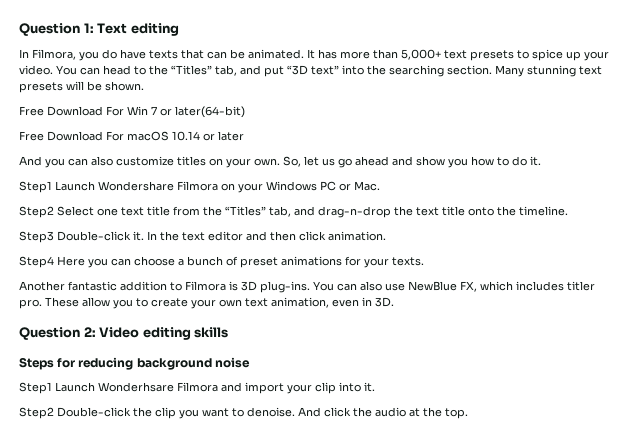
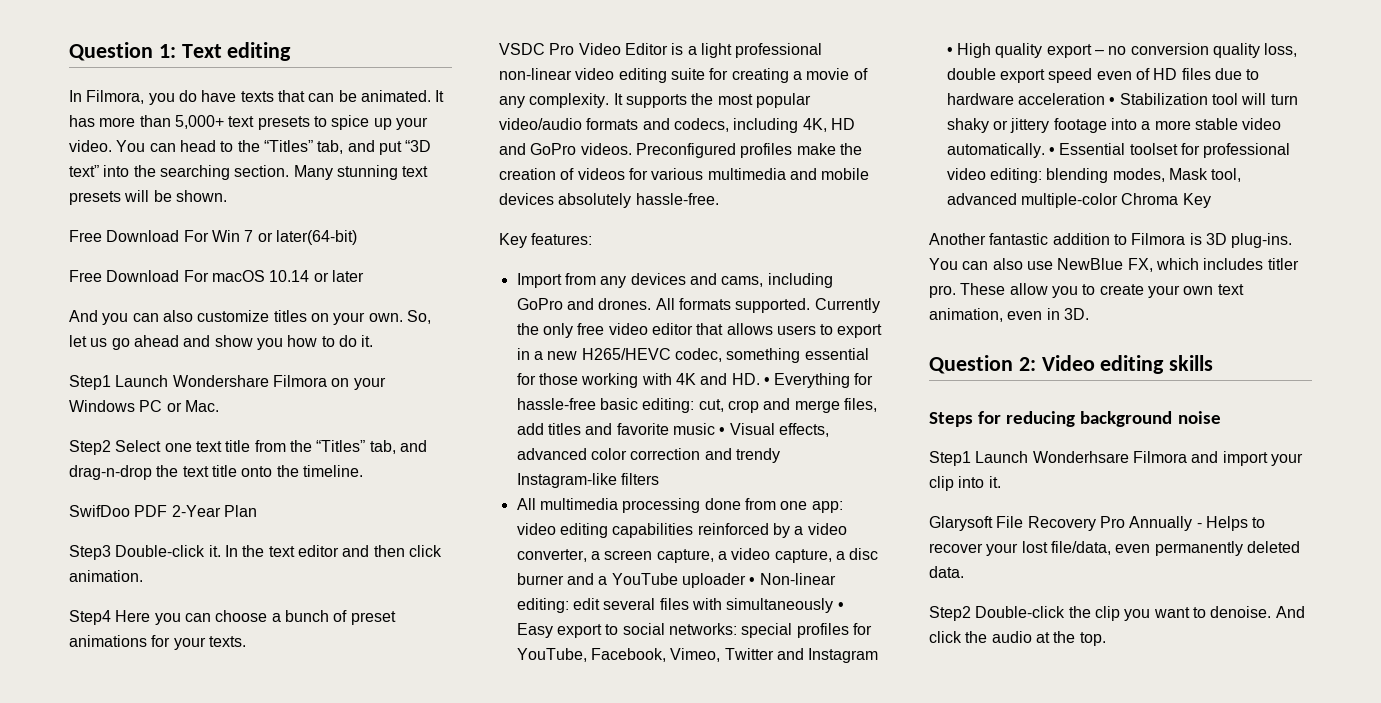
+ SwifDoo PDF 2-Year Plan
+ VSDC Pro Video Editor is a light professional non-linear video editing suite for creating a movie of any complexity. It supports the most popular video/audio formats and codecs, including 4K, HD and GoPro videos. Preconfigured profiles make the creation of videos for various multimedia and mobile devices absolutely hassle-free.
+ Key features:
+ Import from any devices and cams, including GoPro and drones. All formats supported. Сurrently the only free video editor that allows users to export in a new H265/HEVC codec, something essential for those working with 4K and HD. • Everything for hassle-free basic editing: cut, crop and merge files, add titles and favorite music • Visual effects, advanced color correction and trendy Instagram-like filters
+ All multimedia processing done from one app: video editing capabilities reinforced by a video converter, a screen capture, a video capture, a disc burner and a YouTube uploader • Non-linear editing: edit several files with simultaneously • Easy export to social networks: special profiles for YouTube, Facebook, Vimeo, Twitter and Instagram • High quality export – no conversion quality loss, double export speed even of HD files due to hardware acceleration • Stabilization tool will turn shaky or jittery footage into a more stable video automatically. • Essential toolset for professional video editing: blending modes, Mask tool, advanced multiple-color Chroma Key
+ Glarysoft File Recovery Pro Annually - Helps to recover your lost file/data, even permanently deleted data.

